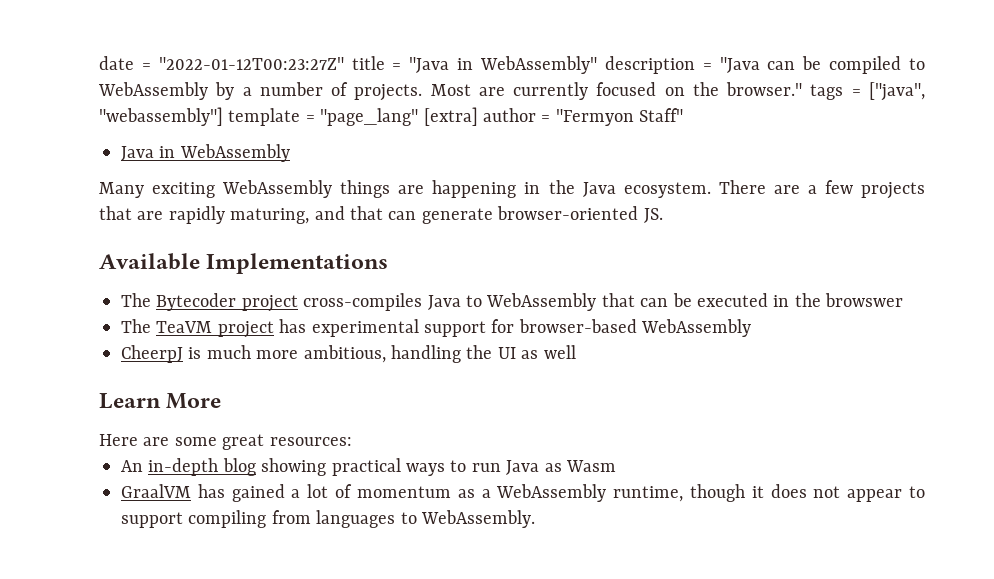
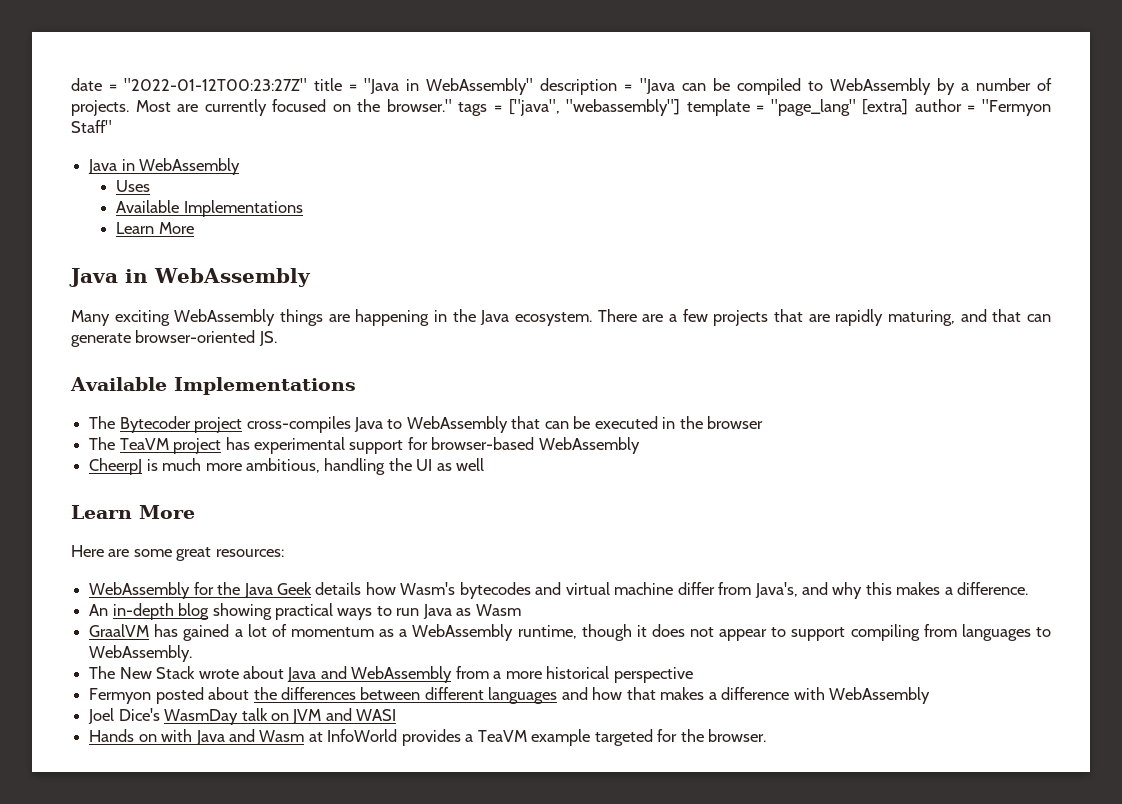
+ Uses
+ Available Implementations
+ Learn More
+ Java in WebAssembly
- The Bytecoder project cross-compiles Java to WebAssembly that can be executed in the browswer
+ The Bytecoder project cross-compiles Java to WebAssembly that can be executed in the browser
+ WebAssembly for the Java Geek details how Wasm's bytecodes and virtual machine differ from Java's, and why this makes a difference.
+ The New Stack wrote about Java and WebAssembly from a more historical perspective
+ Fermyon posted about the differences between different languages and how that makes a difference with WebAssembly
+ Joel Dice's WasmDay talk on JVM and WASI
+ Hands on with Java and Wasm at InfoWorld provides a TeaVM example targeted for the browser.

